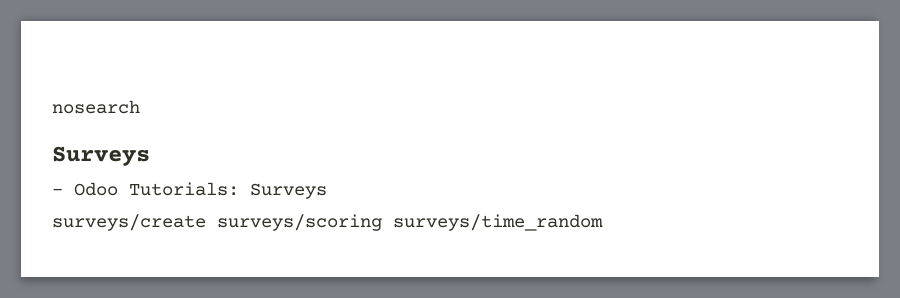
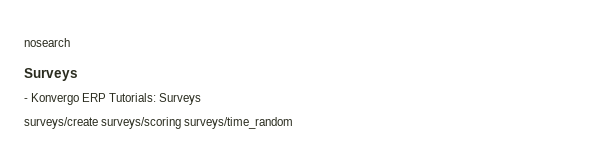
- - Odoo Tutorials: Surveys
+ - Konvergo ERP Tutorials: Surveys

